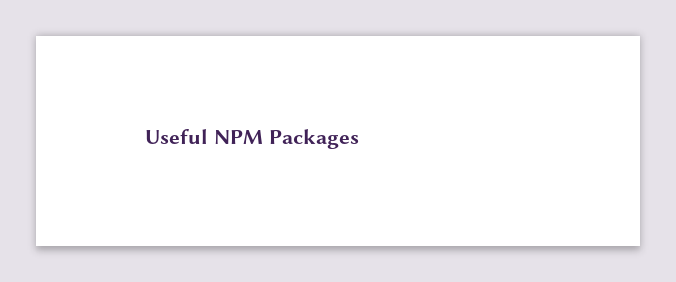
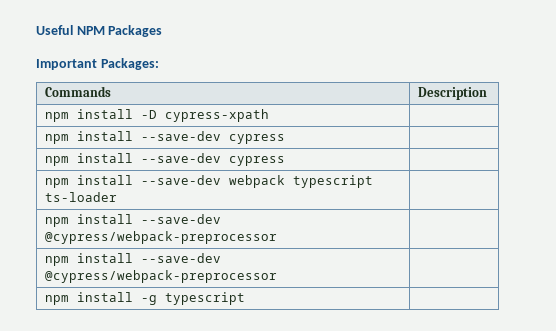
+ Important Packages:
+ Commands | Description
+ npm install -D cypress-xpath |
+ npm install --save-dev cypress |
+ npm install --save-dev cypress |
+ npm install --save-dev webpack typescript ts-loader |
+ npm install --save-dev @cypress/webpack-preprocessor |
+ npm install --save-dev @cypress/webpack-preprocessor |
+ npm install -g typescript |

